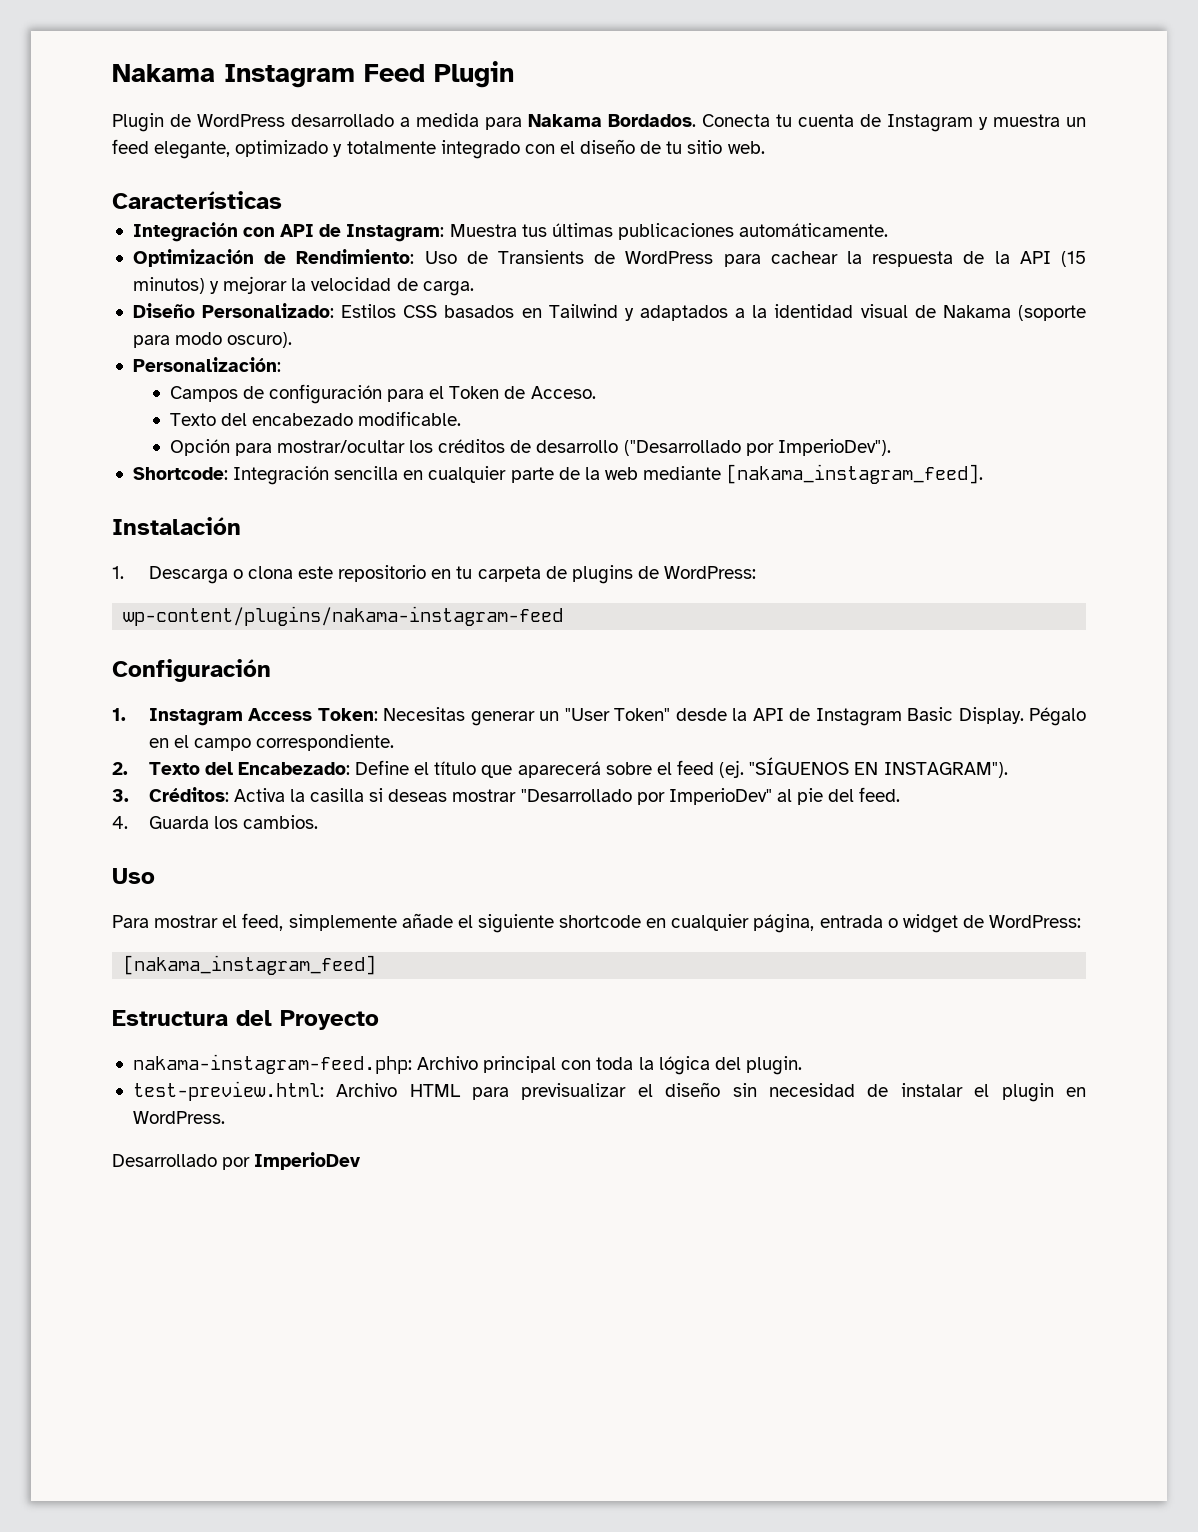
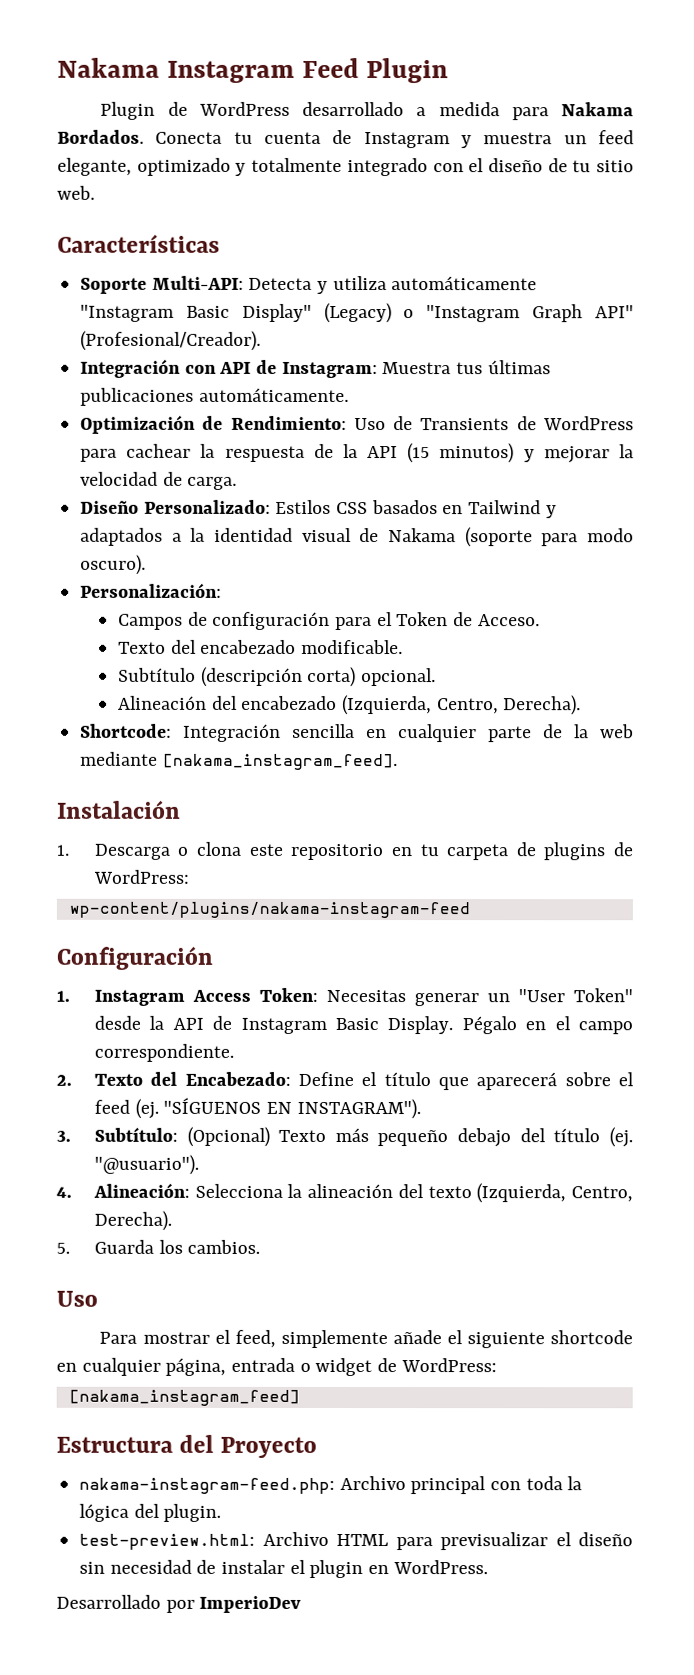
+ Soporte Multi-API: Detecta y utiliza automáticamente "Instagram Basic Display" (Legacy) o "Instagram Graph API" (Profesional/Creador).
- Opción para mostrar/ocultar los créditos de desarrollo ("Desarrollado por ImperioDev").
+ Subtítulo (descripción corta) opcional.
+ Alineación del encabezado (Izquierda, Centro, Derecha).
- 3. Créditos: Activa la casilla si deseas mostrar "Desarrollado por ImperioDev" al pie del feed.
- 4. Guarda los cambios.
+ 3. Subtítulo: (Opcional) Texto más pequeño debajo del título (ej. "@usuario").
+ 4. Alineación: Selecciona la alineación del texto (Izquierda, Centro, Derecha).
+ 5. Guarda los cambios.

